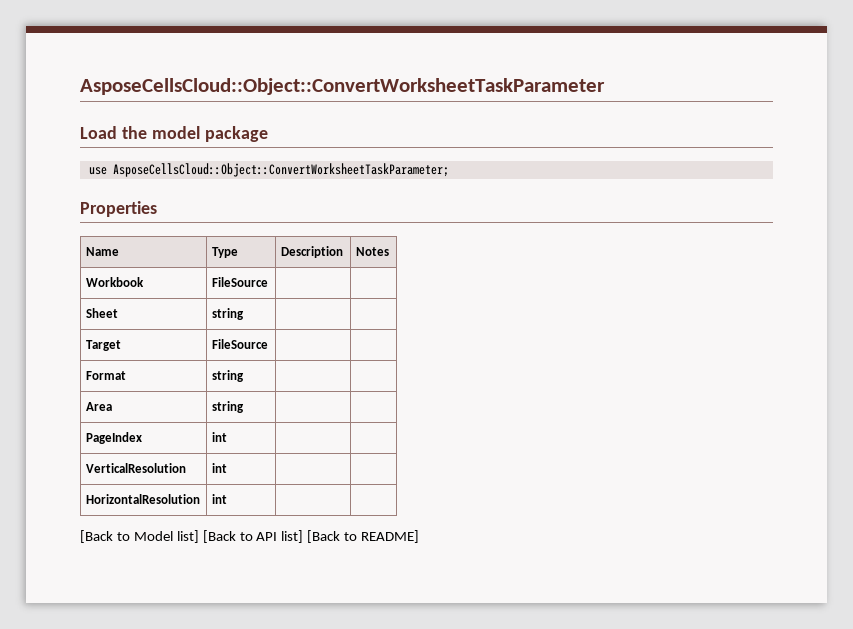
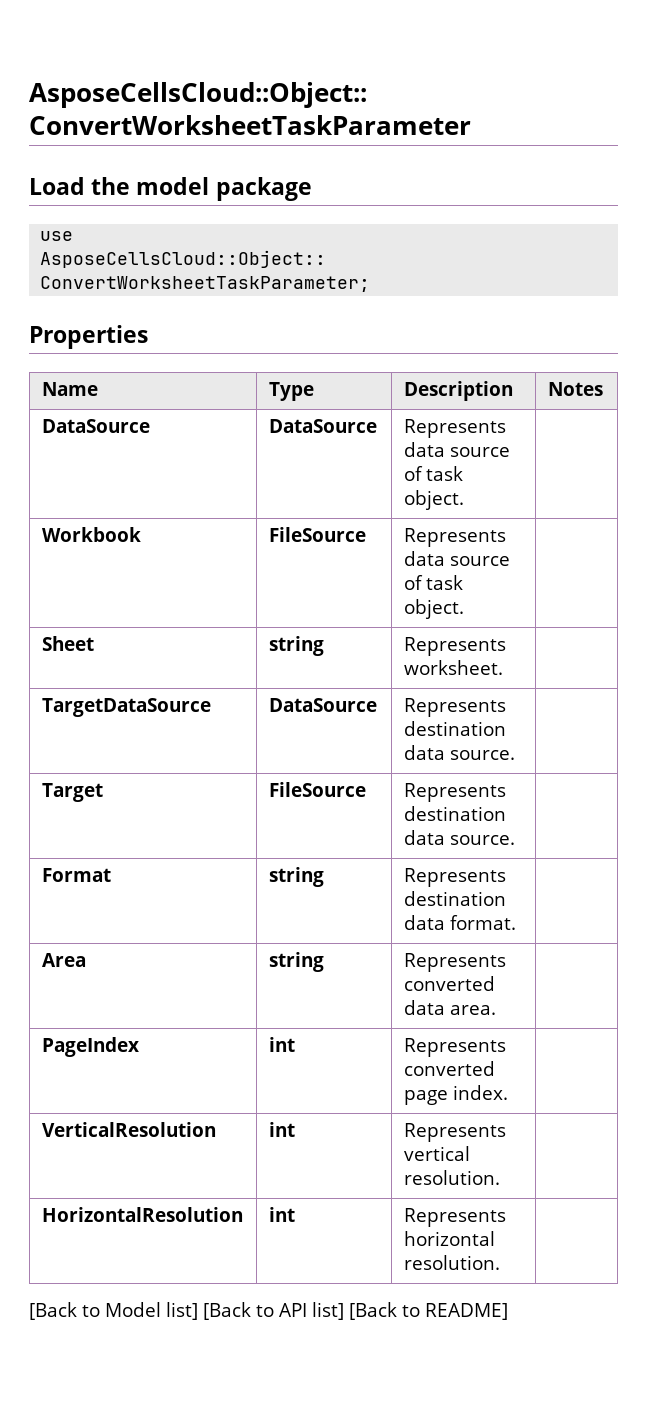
- Workbook | FileSource | |
- Sheet | string | |
- Target | FileSource | |
- Format | string | |
- Area | string | |
- PageIndex | int | |
+ DataSource | DataSource | Represents data source of task object. |
+ Workbook | FileSource | Represents data source of task object. |
+ Sheet | string | Represents worksheet. |
+ TargetDataSource | DataSource | Represents destination data source. |
+ Target | FileSource | Represents destination data source. |
+ Format | string | Represents destination data format. |
+ Area | string | Represents converted data area. |
+ PageIndex | int | Represents converted page index. |
- VerticalResolution | int | |
+ VerticalResolution | int | Represents vertical resolution. |
- HorizontalResolution | int | |
+ HorizontalResolution | int | Represents horizontal resolution. |

